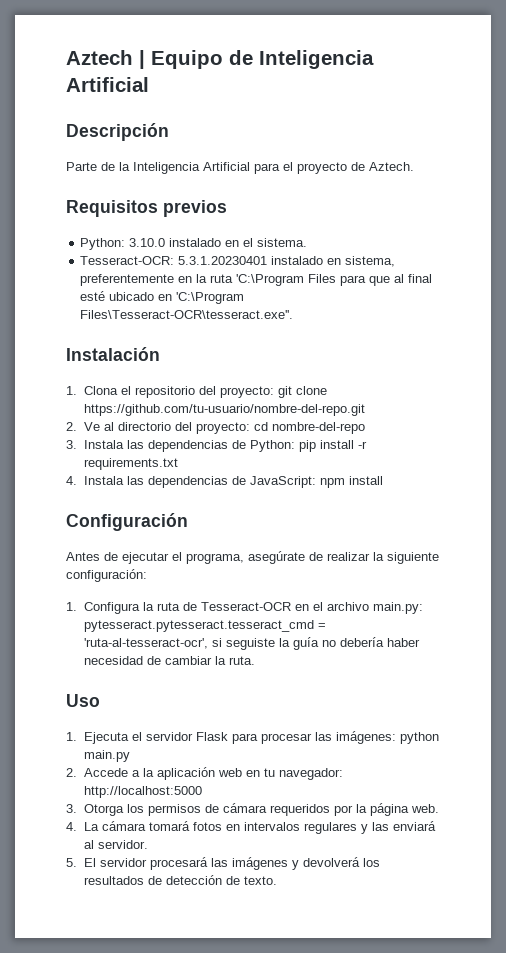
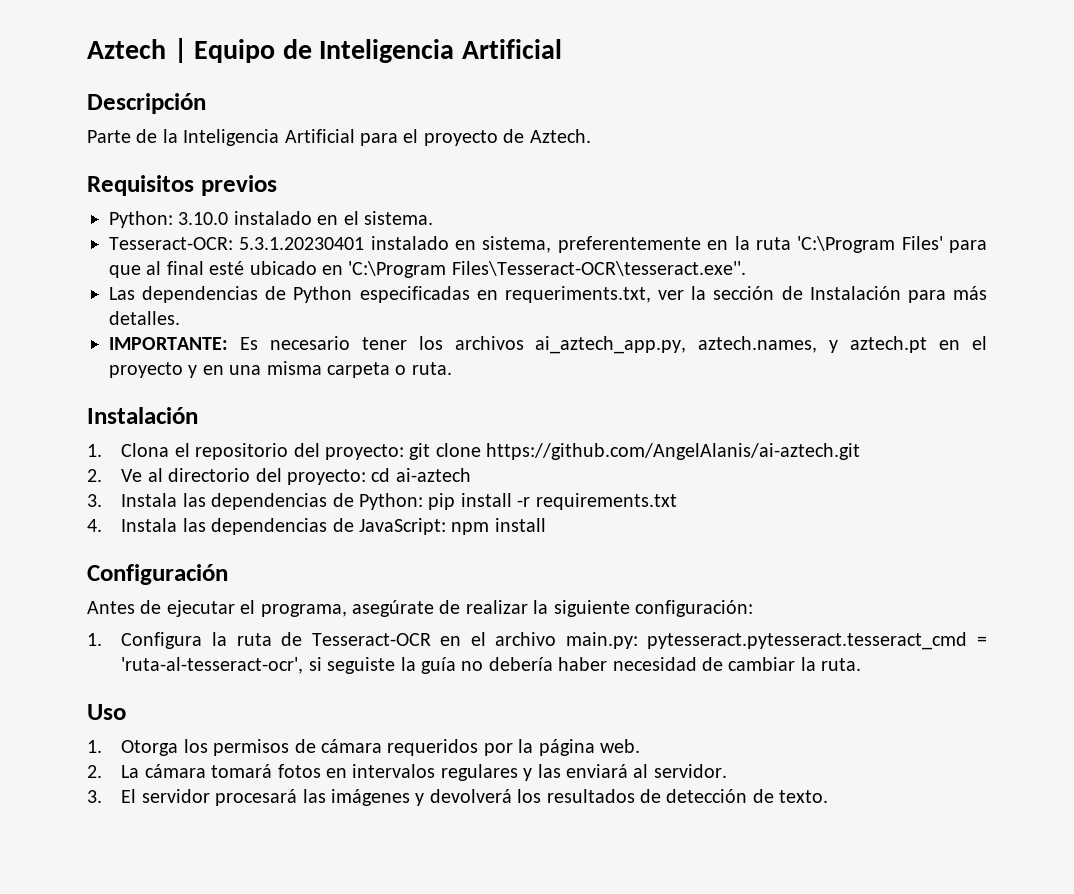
- Tesseract-OCR: 5.3.1.20230401 instalado en sistema, preferentemente en la ruta 'C:\Program Files para que al final esté ubicado en 'C:\Program Files\Tesseract-OCR\tesseract.exe''.
+ Tesseract-OCR: 5.3.1.20230401 instalado en sistema, preferentemente en la ruta 'C:\Program Files' para que al final esté ubicado en 'C:\Program Files\Tesseract-OCR\tesseract.exe''.
+ Las dependencias de Python especificadas en requeriments.txt, ver la sección de Instalación para más detalles.
+ IMPORTANTE: Es necesario tener los archivos ai_aztech_app.py, aztech.names, y aztech.pt en el proyecto y en una misma carpeta o ruta.
- 1. Clona el repositorio del proyecto: git clone https://github.com/tu-usuario/nombre-del-repo.git
+ 1. Clona el repositorio del proyecto: git clone https://github.com/AngelAlanis/ai-aztech.git
- 2. Ve al directorio del proyecto: cd nombre-del-repo
+ 2. Ve al directorio del proyecto: cd ai-aztech
- 1. Ejecuta el servidor Flask para procesar las imágenes: python main.py
- 2. Accede a la aplicación web en tu navegador: http://localhost:5000
- 3. Otorga los permisos de cámara requeridos por la página web.
+ 1. Otorga los permisos de cámara requeridos por la página web.
- 4. La cámara tomará fotos en intervalos regulares y las enviará al servidor.
+ 2. La cámara tomará fotos en intervalos regulares y las enviará al servidor.
- 5. El servidor procesará las imágenes y devolverá los resultados de detección de texto.
+ 3. El servidor procesará las imágenes y devolverá los resultados de detección de texto.

